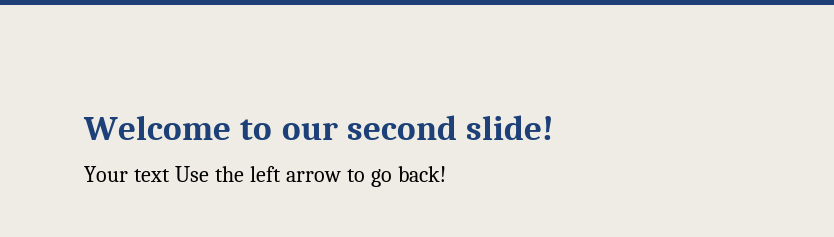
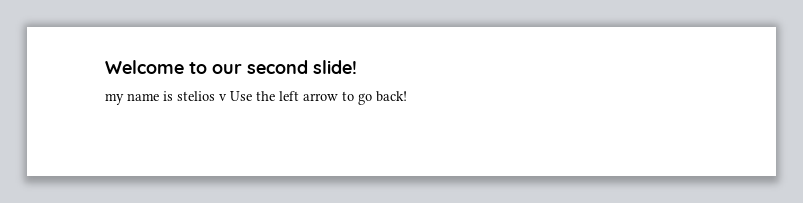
- Your text Use the left arrow to go back!
+ my name is stelios v Use the left arrow to go back!

